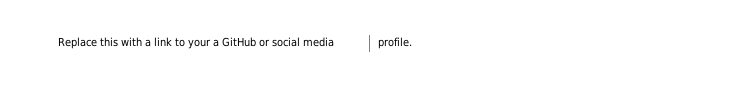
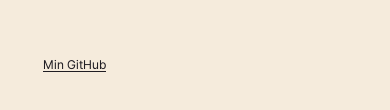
- Replace this with a link to your a GitHub or social media profile.
+ Min GitHub

